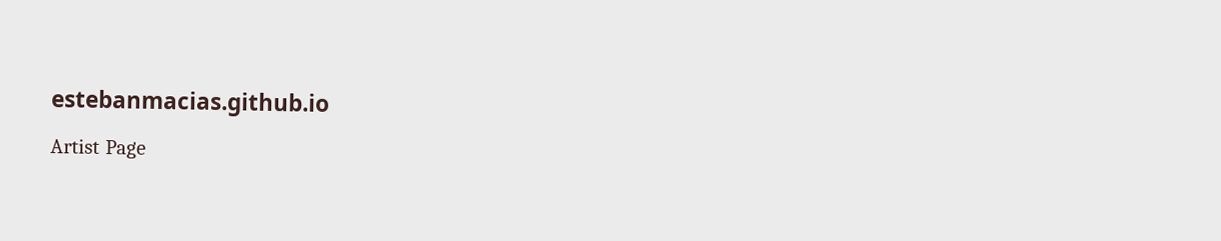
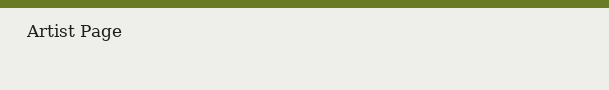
- estebanmacias.github.io

